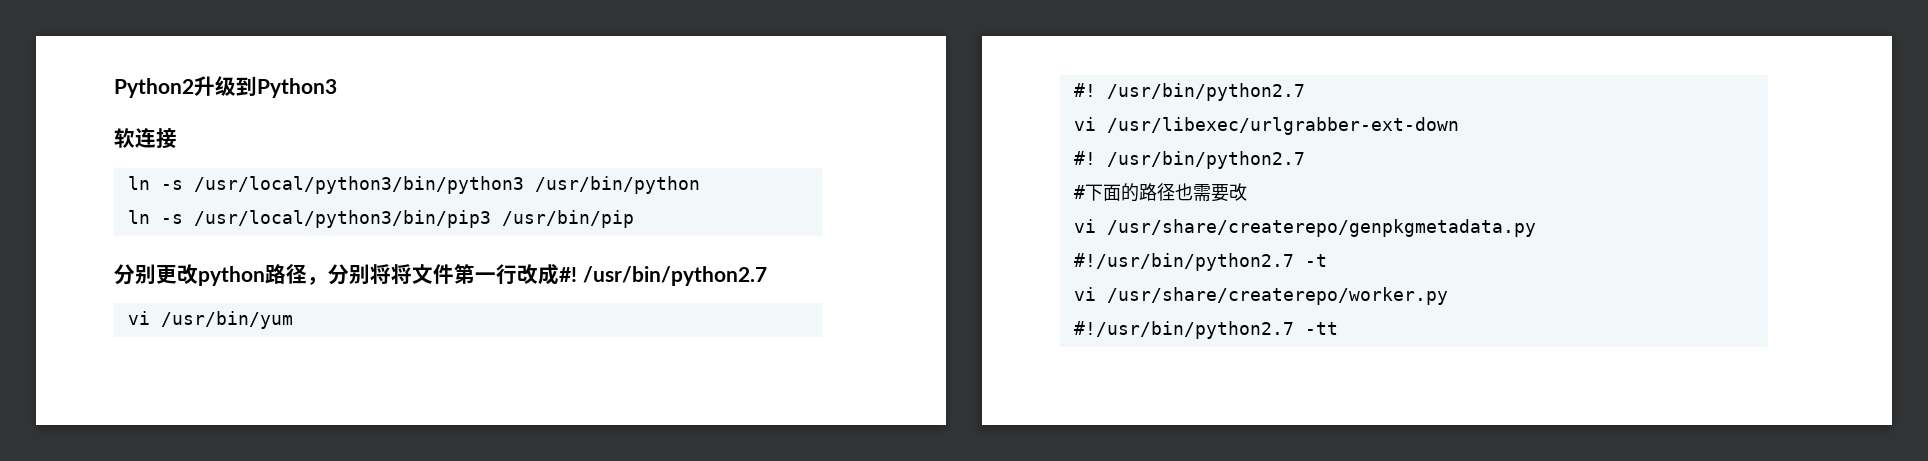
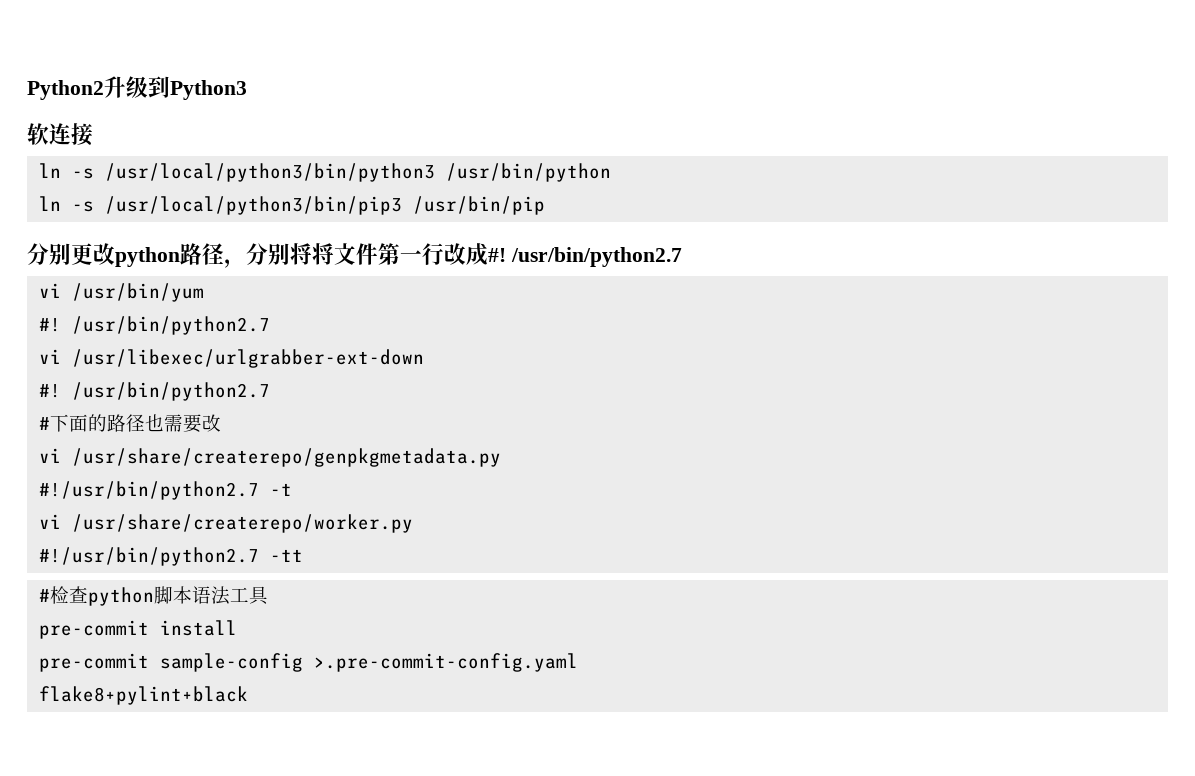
+ #检查python脚本语法工具
+ pre-commit install
+ pre-commit sample-config >.pre-commit-config.yaml
+ flake8+pylint+black

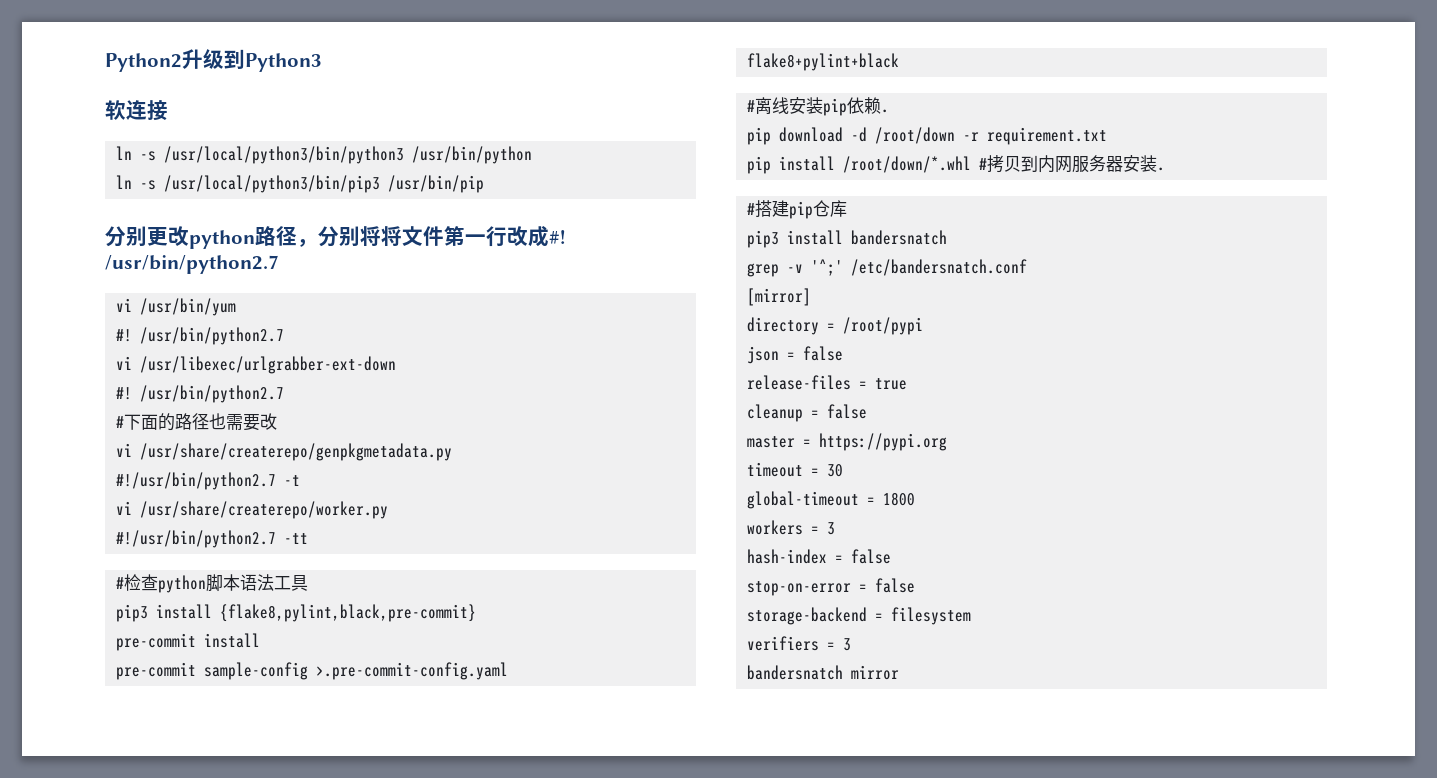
+ pip3 install {flake8,pylint,black,pre-commit}
+ #离线安装pip依赖.
+ pip download -d /root/down -r requirement.txt
+ pip install /root/down/*.whl #拷贝到内网服务器安装.
+ #搭建pip仓库
+ pip3 install bandersnatch
+ grep -v '^;' /etc/bandersnatch.conf
+ [mirror]
+ directory = /root/pypi
+ json = false
+ release-files = true
+ cleanup = false
+ master = https://pypi.org
+ timeout = 30
+ global-timeout = 1800
+ workers = 3
+ hash-index = false
+ stop-on-error = false
+ storage-backend = filesystem
+ verifiers = 3
+ bandersnatch mirror

